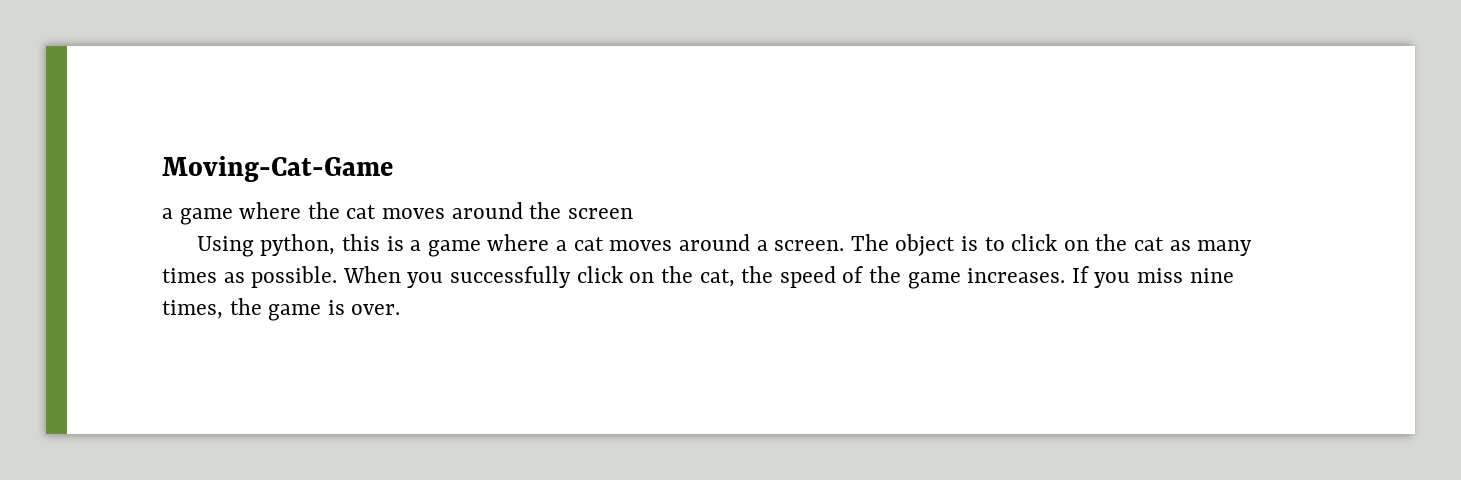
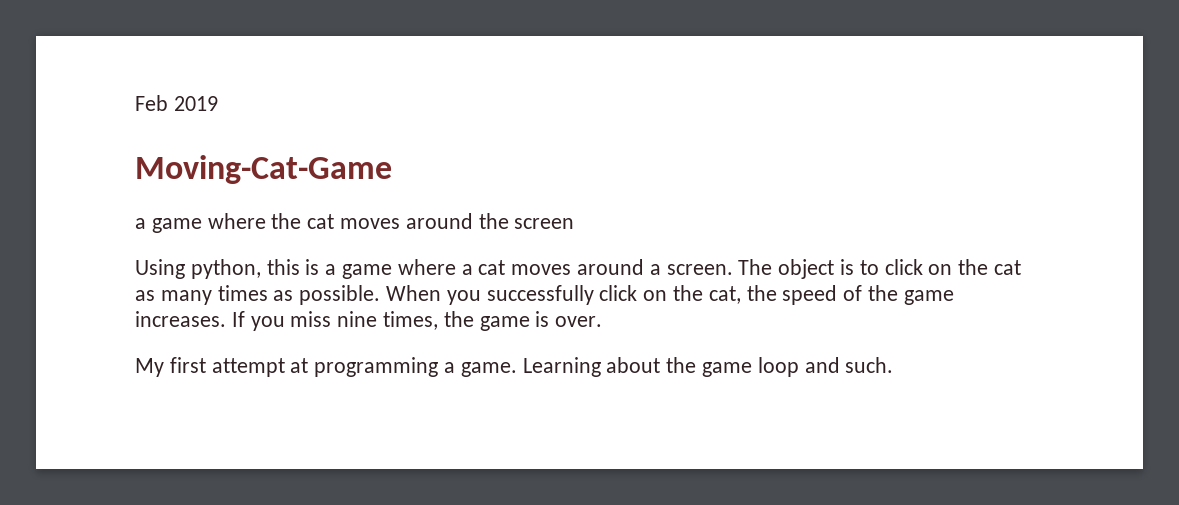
+ Feb 2019
+ My first attempt at programming a game. Learning about the game loop and such.

